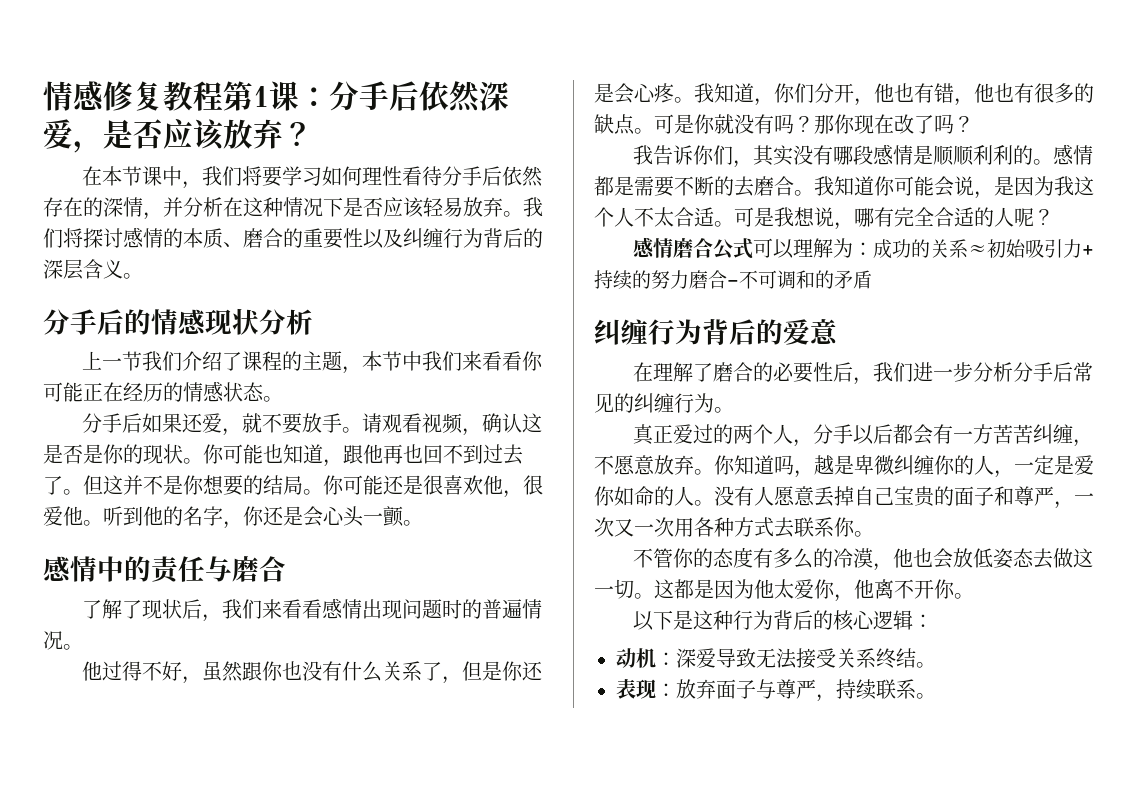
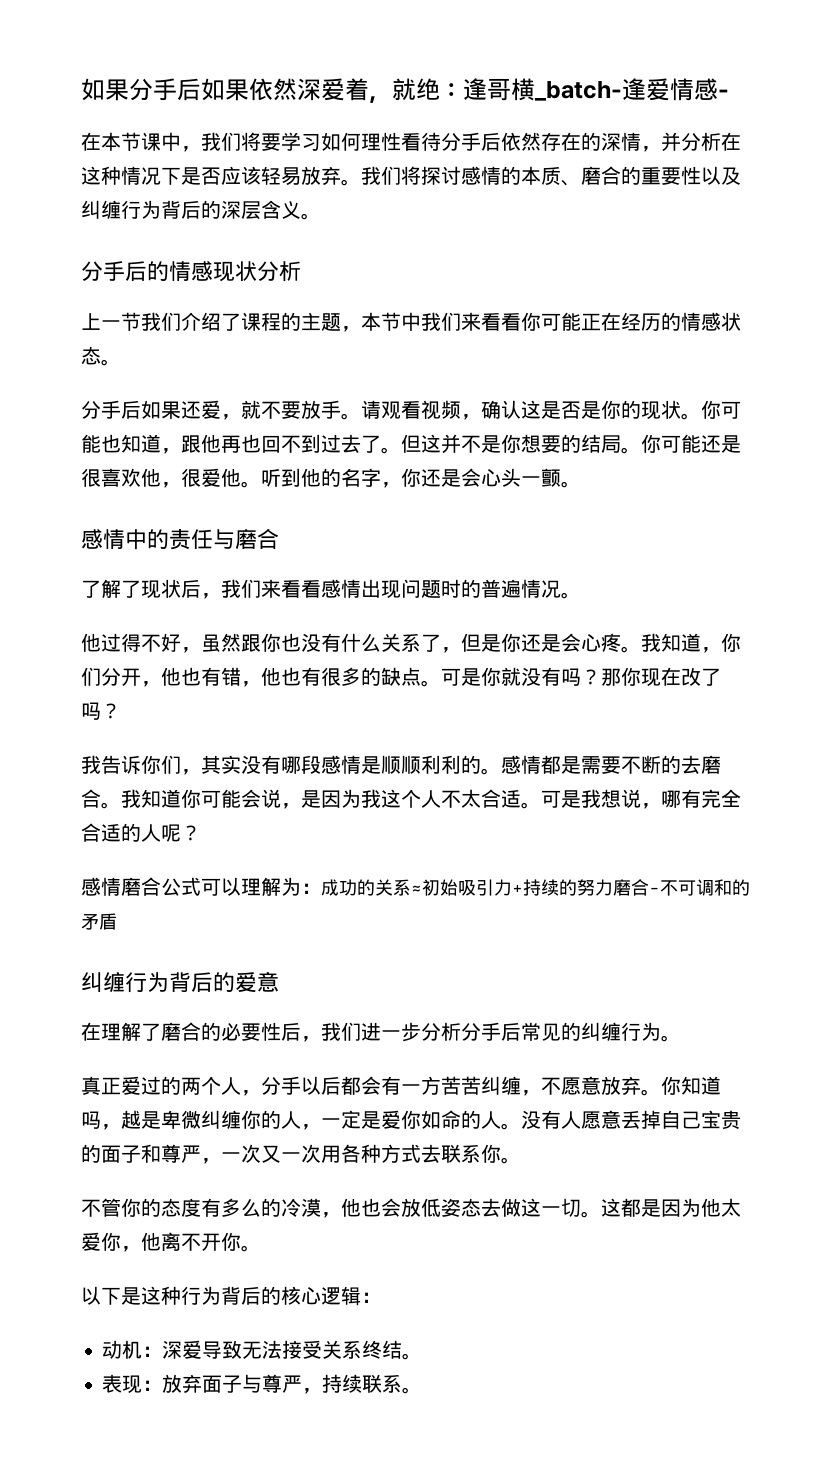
- 情感修复教程第1课：分手后依然深爱，是否应该放弃？
+ 如果分手后如果依然深爱着，就绝：逢哥横_batch-逢爱情感-

